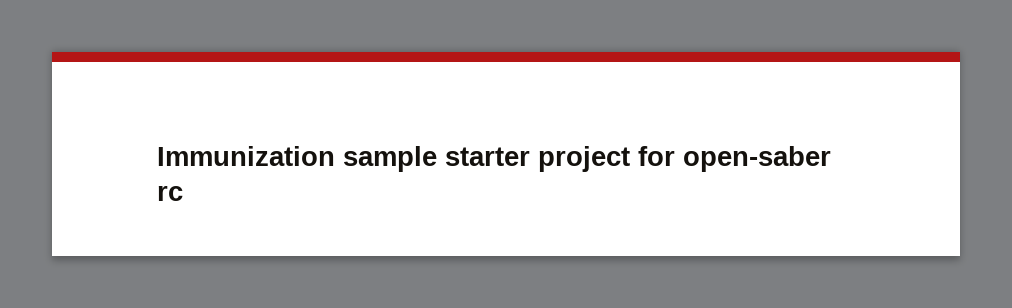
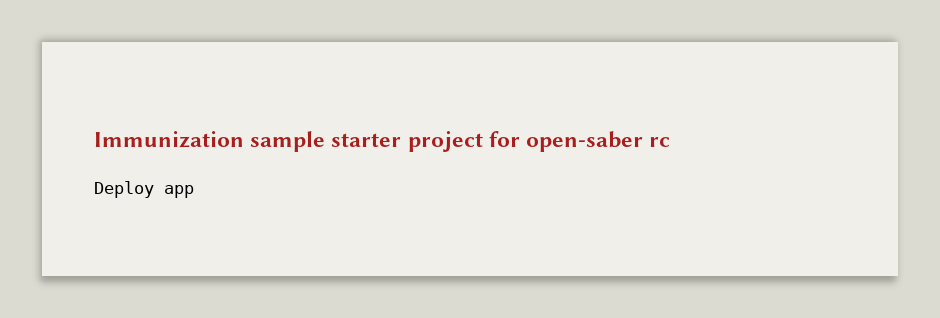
+ Deploy app

